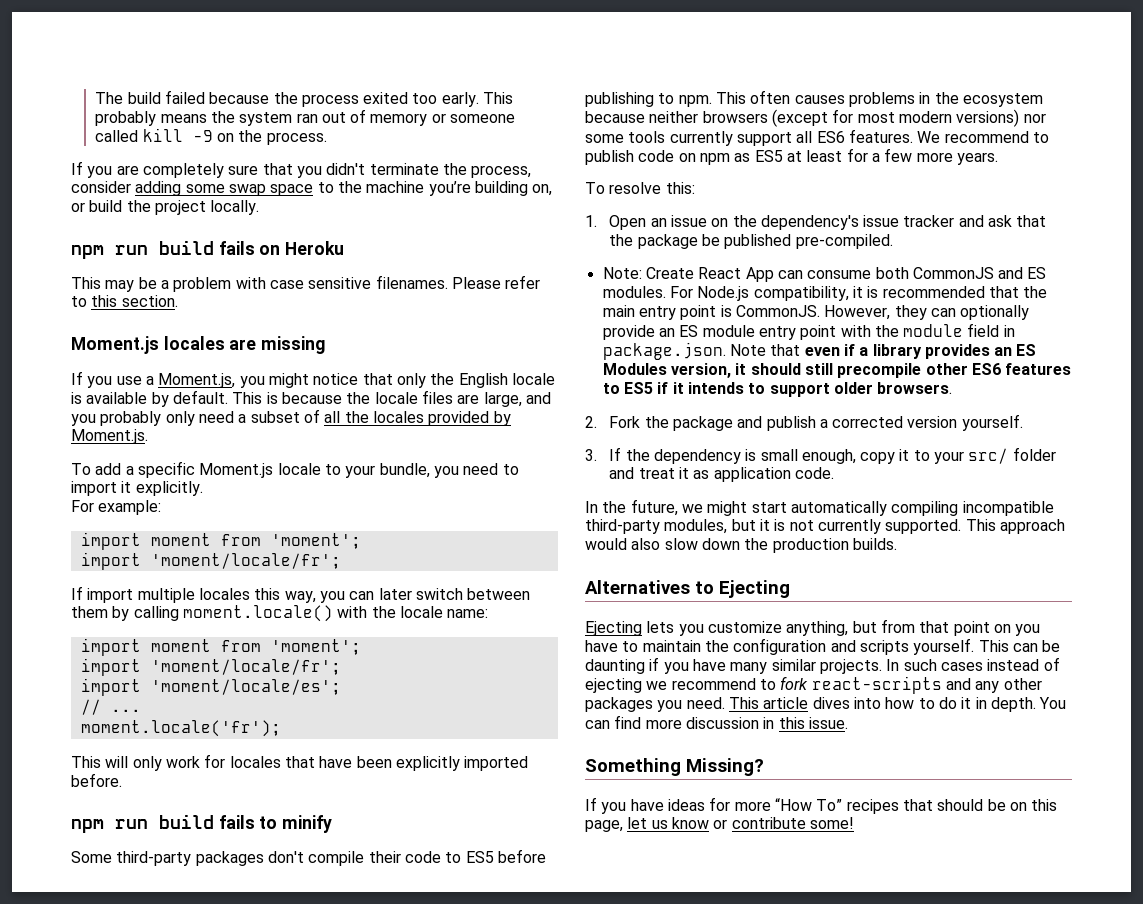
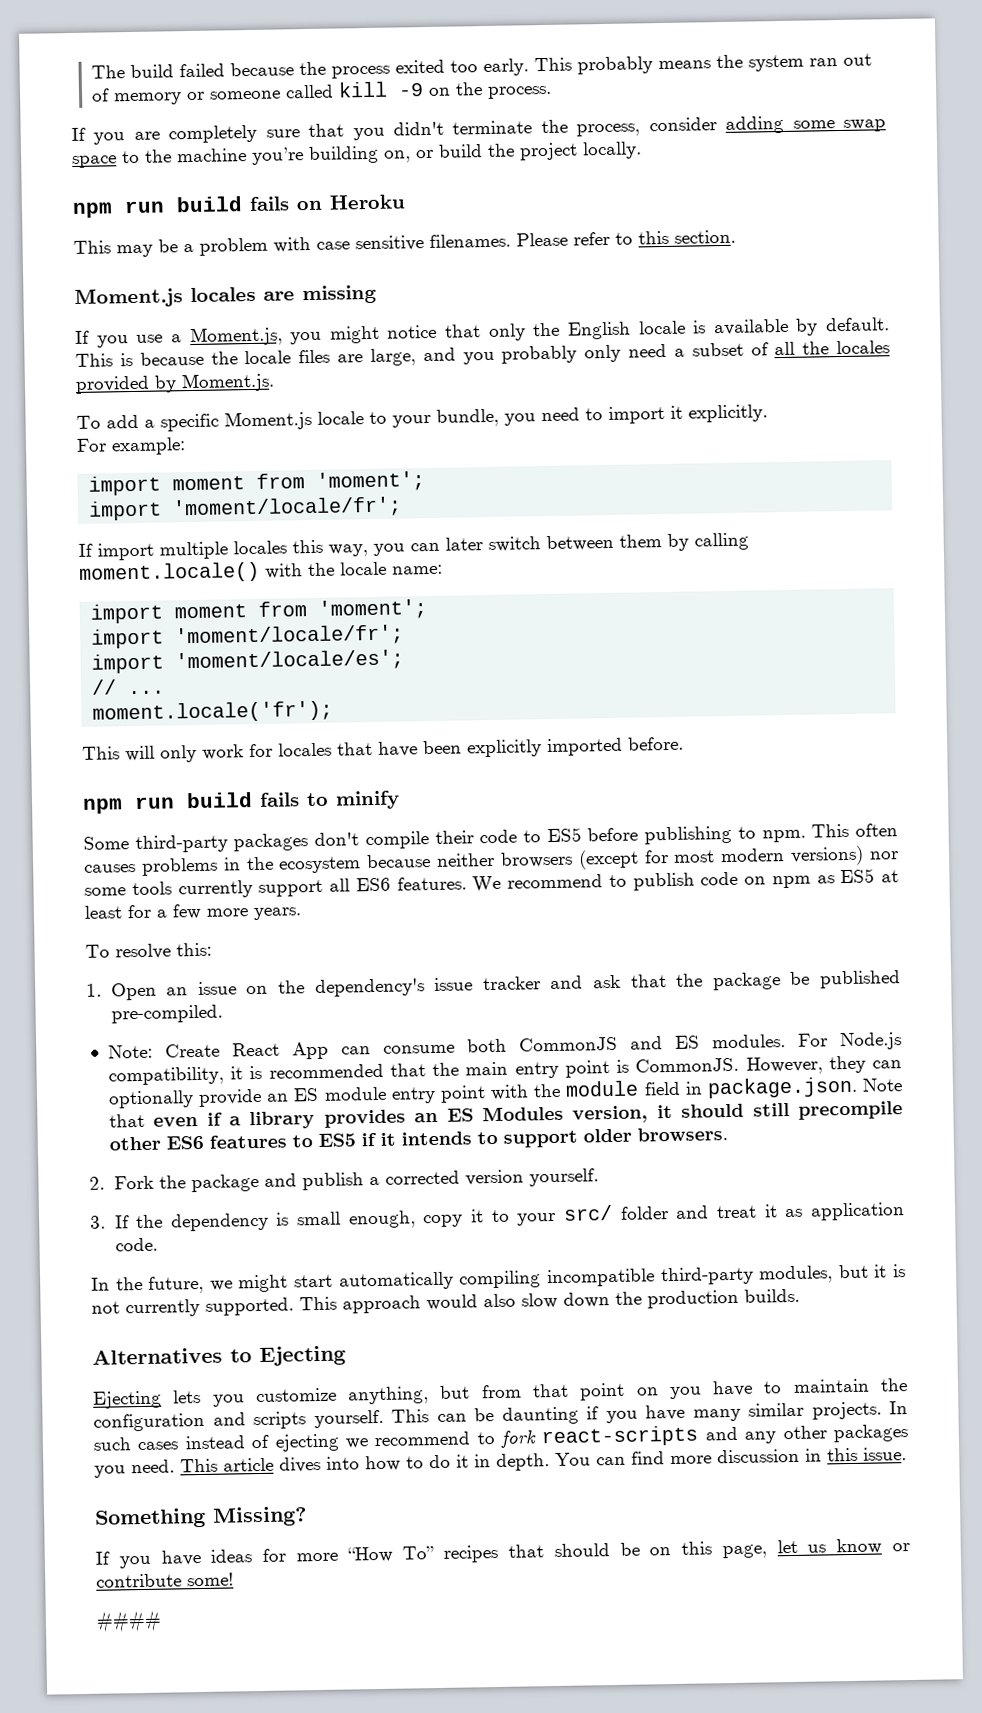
+ ####

